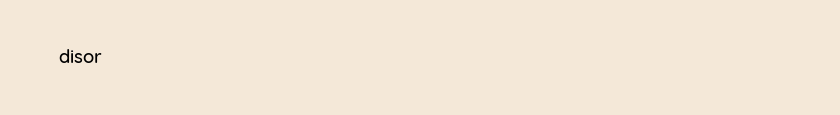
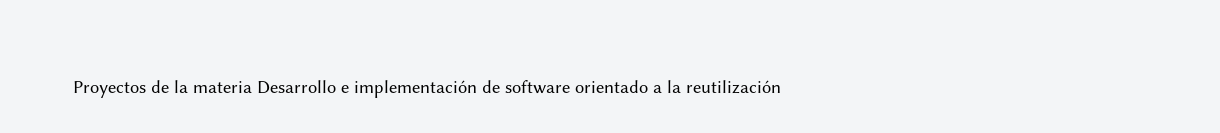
- disor
+ Proyectos de la materia Desarrollo e implementación de software orientado a la reutilización

